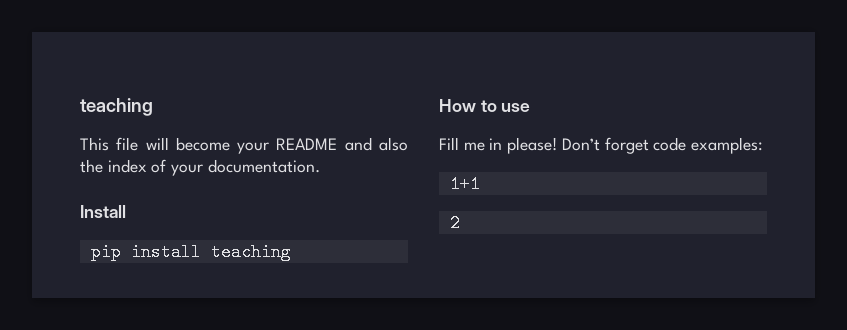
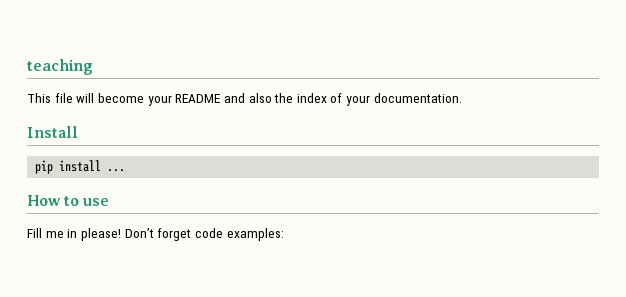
- pip install teaching
+ pip install ...
- 1+1
- 2

